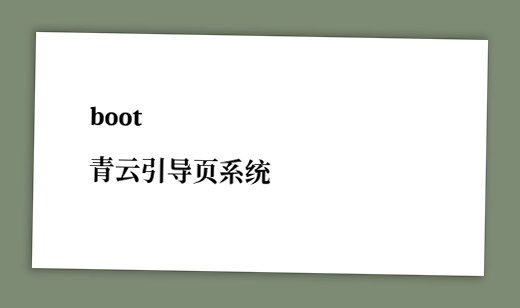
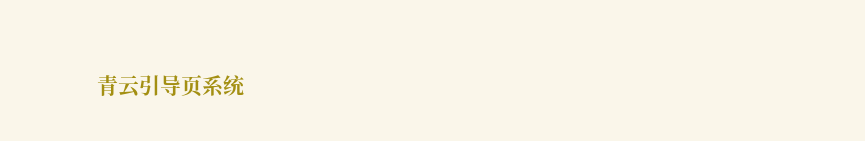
- boot

